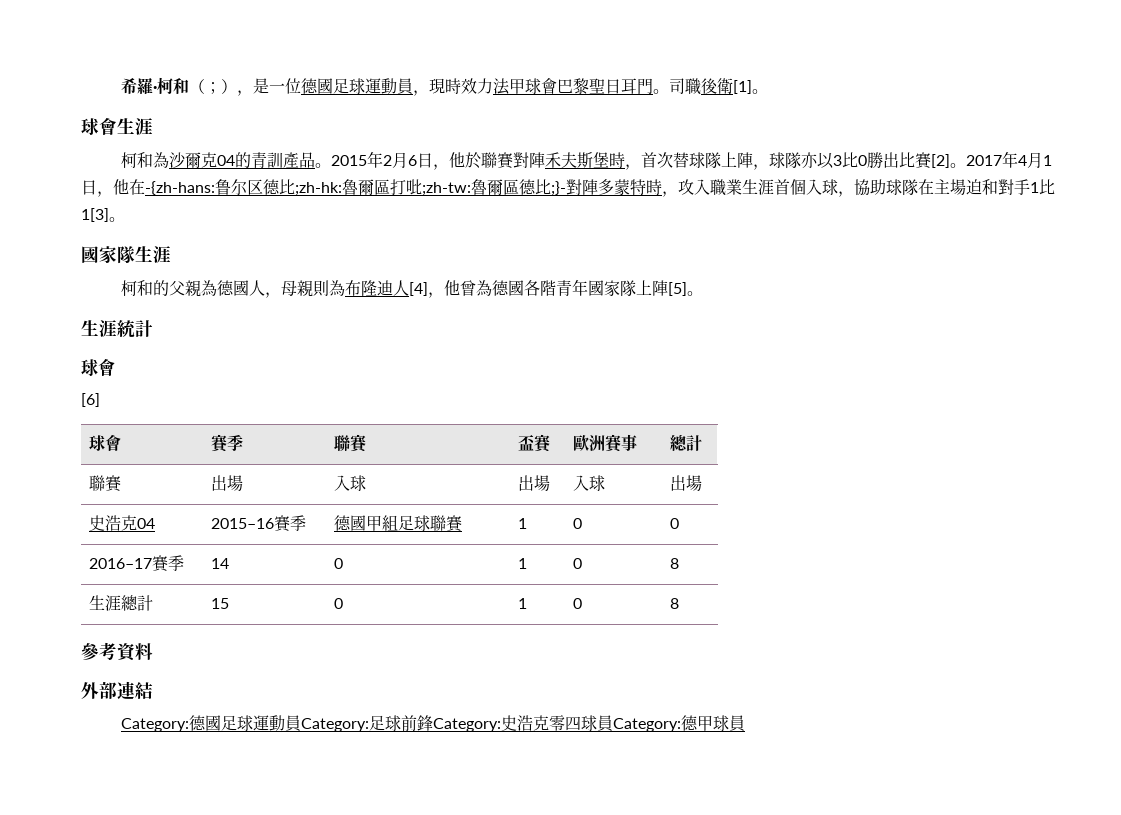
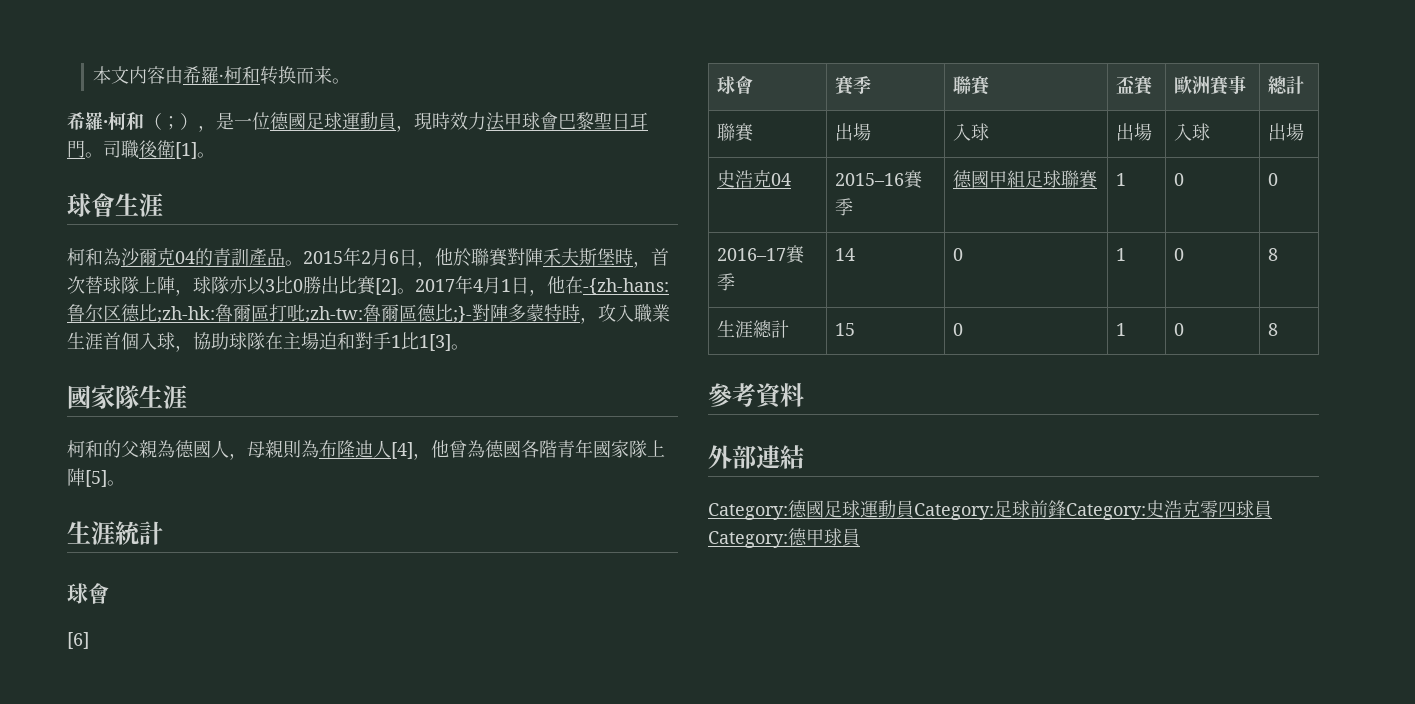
+ 本文内容由希羅·柯和转换而来。

